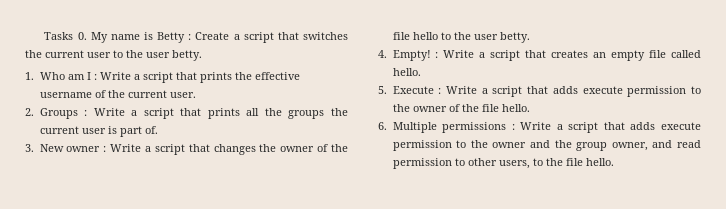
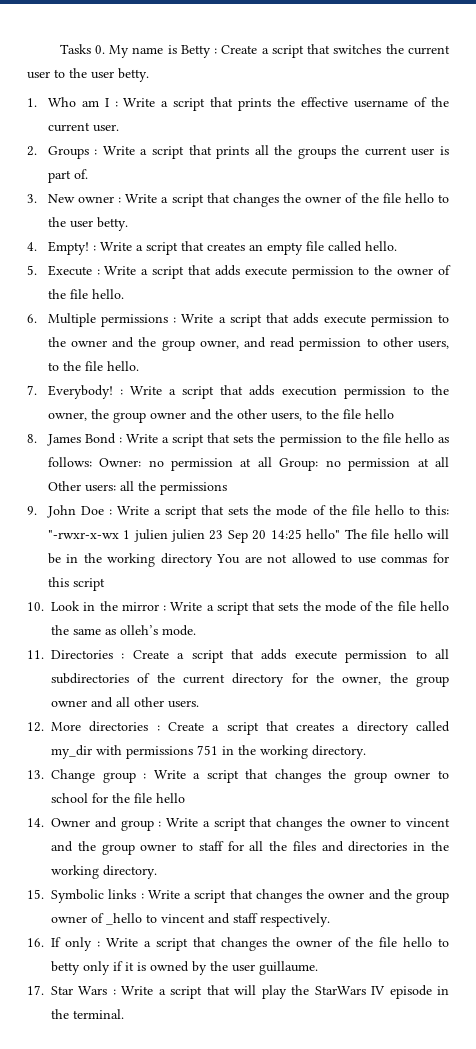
+ 7. Everybody! : Write a script that adds execution permission to the owner, the group owner and the other users, to the file hello
+ 8. James Bond : Write a script that sets the permission to the file hello as follows: Owner: no permission at all Group: no permission at all Other users: all the permissions
+ 9. John Doe : Write a script that sets the mode of the file hello to this: "-rwxr-x-wx 1 julien julien 23 Sep 20 14:25 hello" The file hello will be in the working directory You are not allowed to use commas for this script
+ 10. Look in the mirror : Write a script that sets the mode of the file hello the same as olleh’s mode.
+ 11. Directories : Create a script that adds execute permission to all subdirectories of the current directory for the owner, the group owner and all other users.
+ 12. More directories : Create a script that creates a directory called my_dir with permissions 751 in the working directory.
+ 13. Change group : Write a script that changes the group owner to school for the file hello
+ 14. Owner and group : Write a script that changes the owner to vincent and the group owner to staff for all the files and directories in the working directory.
+ 15. Symbolic links : Write a script that changes the owner and the group owner of _hello to vincent and staff respectively.
+ 16. If only : Write a script that changes the owner of the file hello to betty only if it is owned by the user guillaume.
+ 17. Star Wars : Write a script that will play the StarWars IV episode in the terminal.

